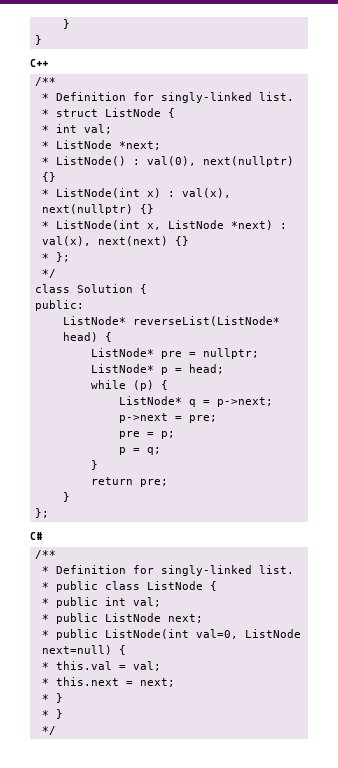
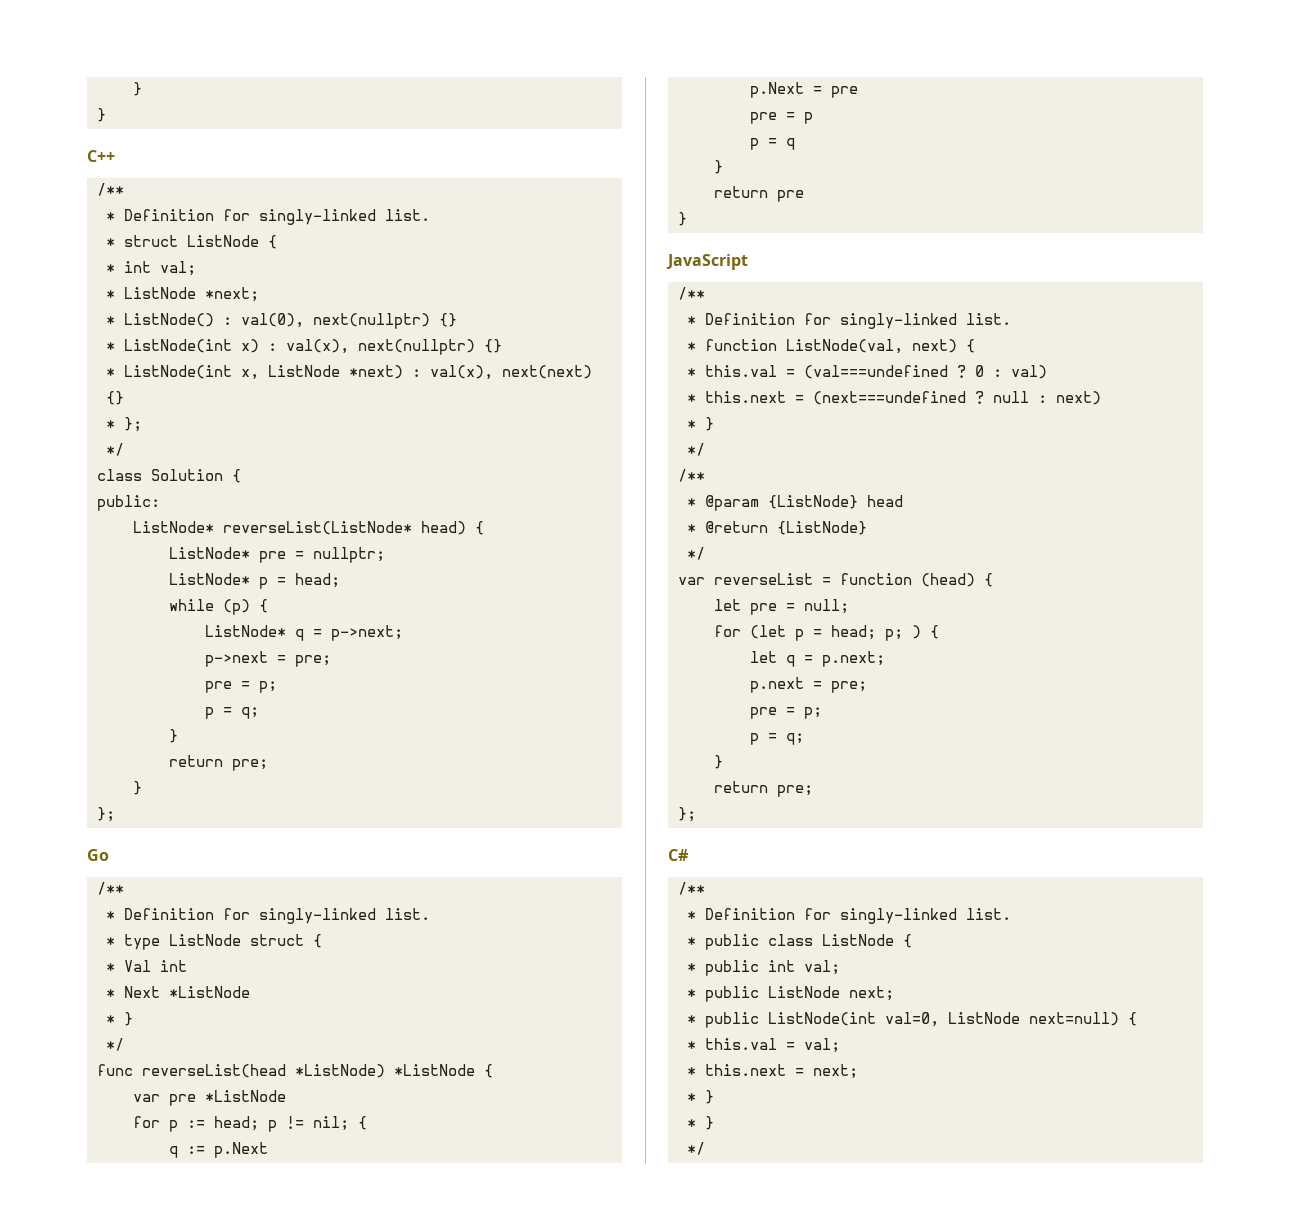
+ Go
+ /**
+ * Definition for singly-linked list.
+ * type ListNode struct {
+ * Val int
+ * Next *ListNode
+ * }
+ */
+ func reverseList(head *ListNode) *ListNode {
+ var pre *ListNode
+ for p := head; p != nil; {
+ q := p.Next
+ p.Next = pre
+ pre = p
+ p = q
+ }
+ return pre
+ }
+ JavaScript
+ /**
+ * Definition for singly-linked list.
+ * function ListNode(val, next) {
+ * this.val = (val===undefined ? 0 : val)
+ * this.next = (next===undefined ? null : next)
+ * }
+ */
+ /**
+ * @param {ListNode} head
+ * @return {ListNode}
+ */
+ var reverseList = function (head) {
+ let pre = null;
+ for (let p = head; p; ) {
+ let q = p.next;
+ p.next = pre;
+ pre = p;
+ p = q;
+ }
+ return pre;
+ };

